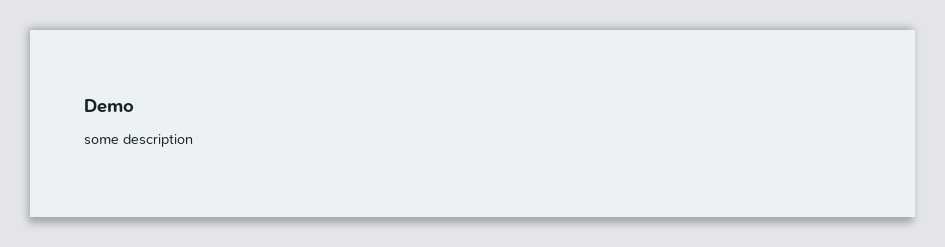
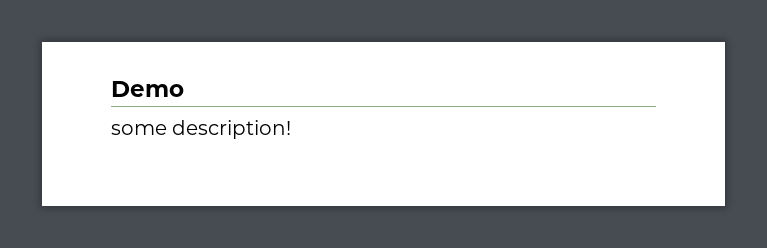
- some description
+ some description!

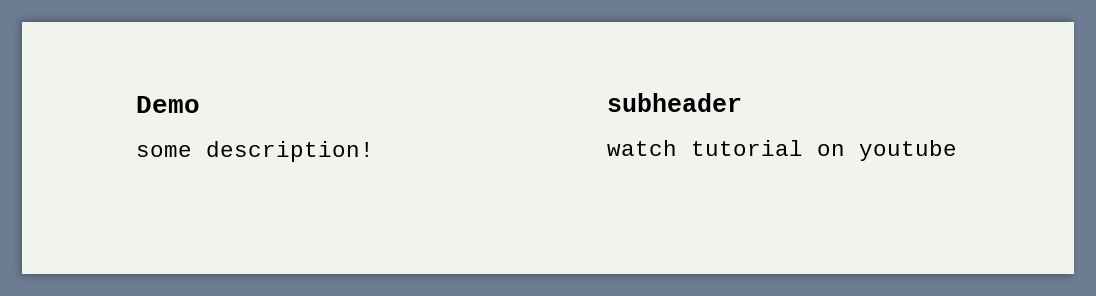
+ subheader
+ watch tutorial on youtube

